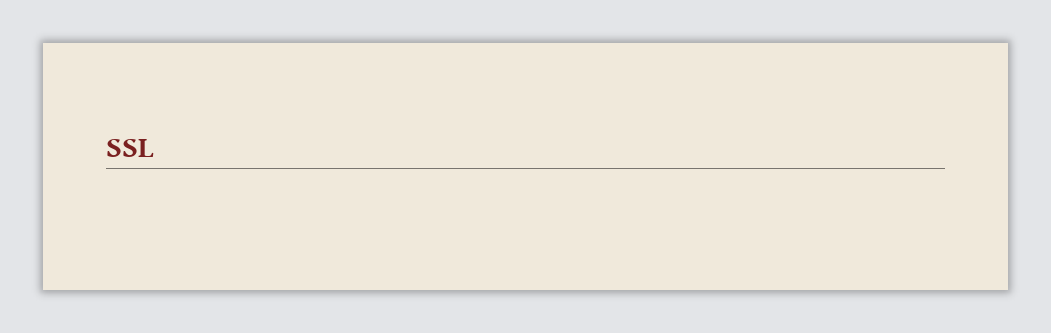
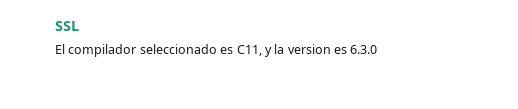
+ El compilador seleccionado es C11, y la version es 6.3.0

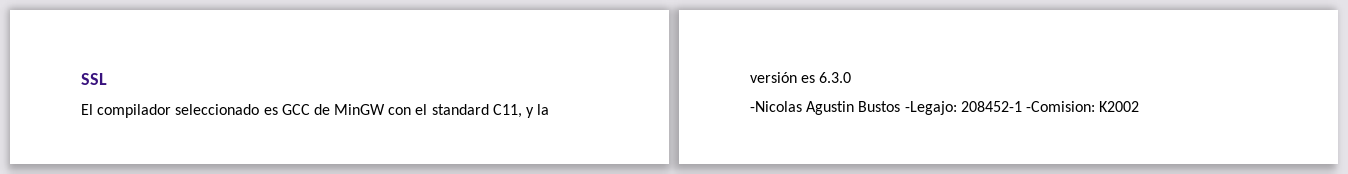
- El compilador seleccionado es C11, y la version es 6.3.0
+ El compilador seleccionado es GCC de MinGW con el standard C11, y la versión es 6.3.0
+ -Nicolas Agustin Bustos -Legajo: 208452-1 -Comision: K2002

